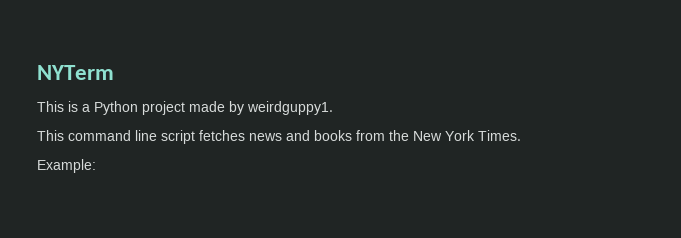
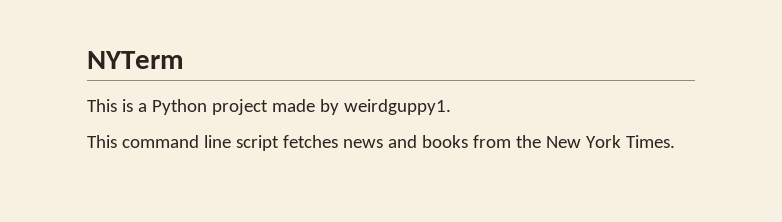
- Example:

